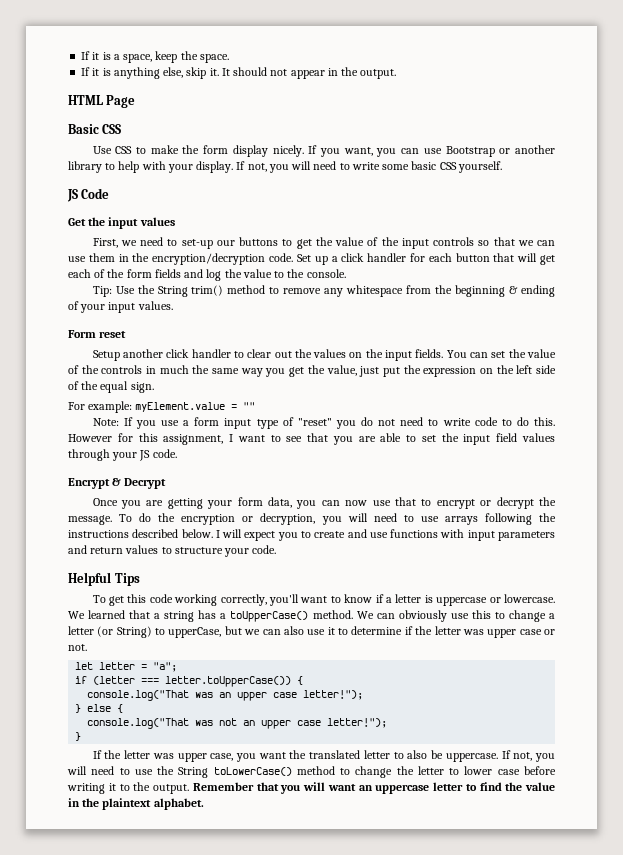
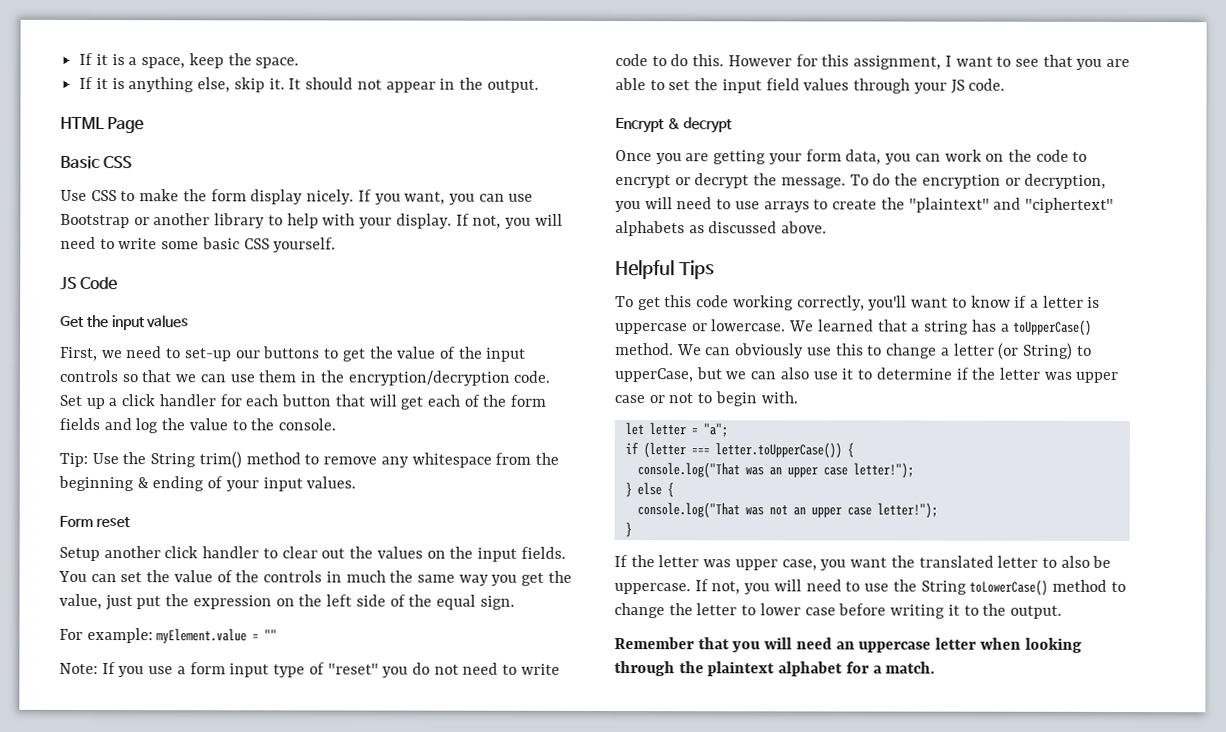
- Encrypt & Decrypt
+ Encrypt & decrypt
- Once you are getting your form data, you can now use that to encrypt or decrypt the message.
+ Once you are getting your form data, you can work on the code to encrypt or decrypt the message.
- To do the encryption or decryption, you will need to use arrays following the instructions described below. I will expect you to create and use functions with input parameters and return values to structure your code.
+ To do the encryption or decryption, you will need to use arrays to create the "plaintext" and "ciphertext" alphabets as discussed above.
- We can obviously use this to change a letter (or String) to upperCase, but we can also use it to determine if the letter was upper case or not.
+ We can obviously use this to change a letter (or String) to upperCase, but we can also use it to determine if the letter was upper case or not to begin with.
- If not, you will need to use the String toLowerCase() method to change the letter to lower case before writing it to the output. Remember that you will want an uppercase letter to find the value in the plaintext alphabet.
+ If not, you will need to use the String toLowerCase() method to change the letter to lower case before writing it to the output.
+ Remember that you will need an uppercase letter when looking through the plaintext alphabet for a match.

